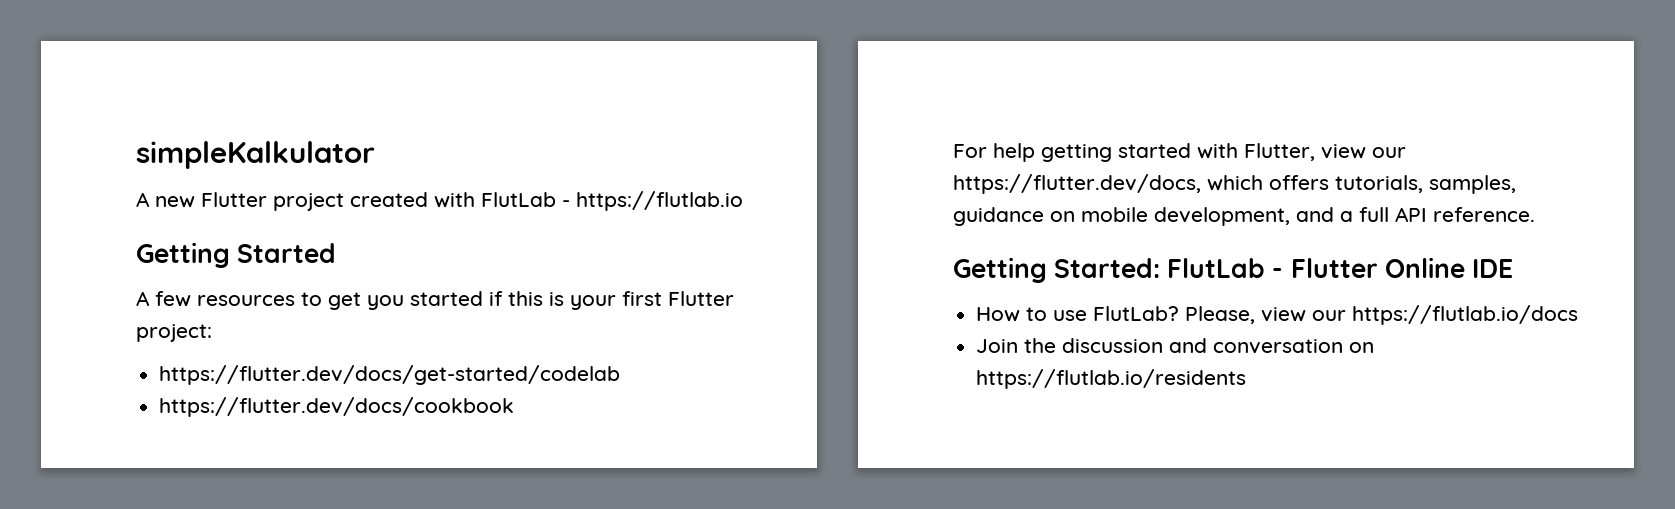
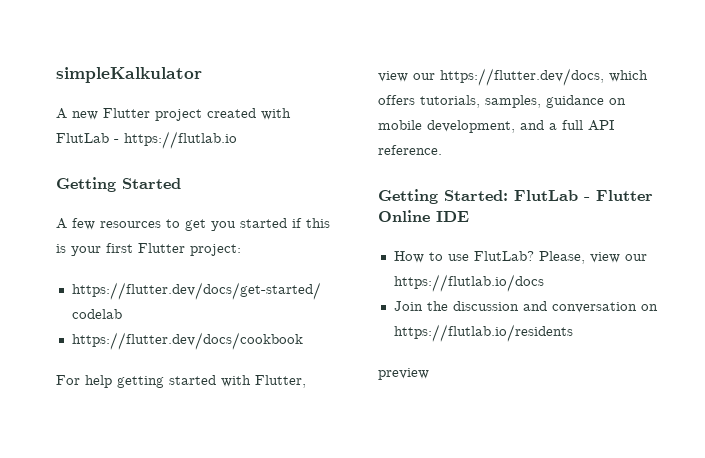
+ preview

